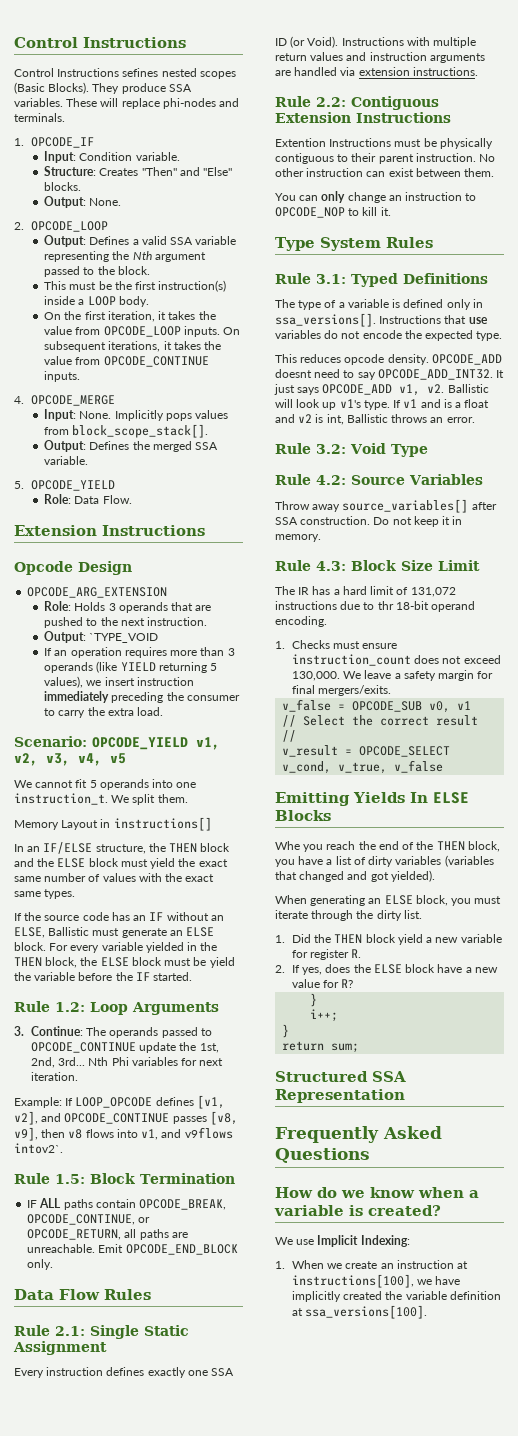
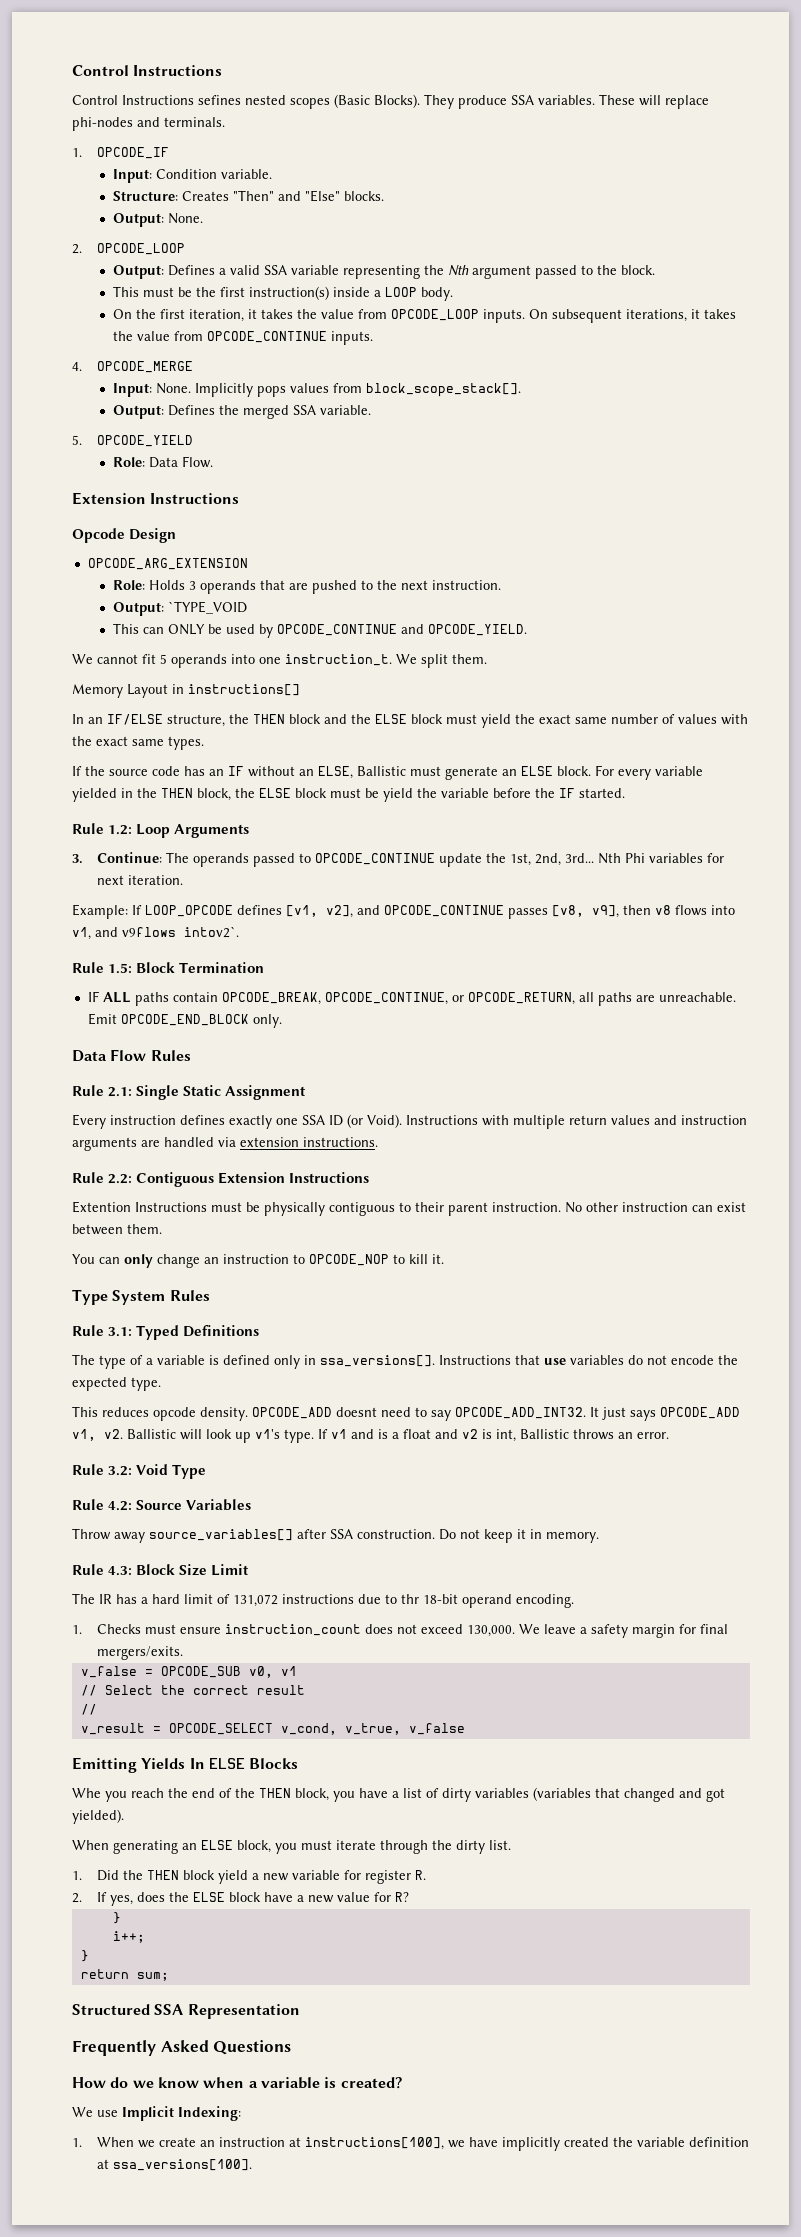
- If an operation requires more than 3 operands (like YIELD returning 5 values), we insert instruction immediately preceding the consumer to carry the extra load.
- Scenario: OPCODE_YIELD v1, v2, v3, v4, v5
+ This can ONLY be used by OPCODE_CONTINUE and OPCODE_YIELD.

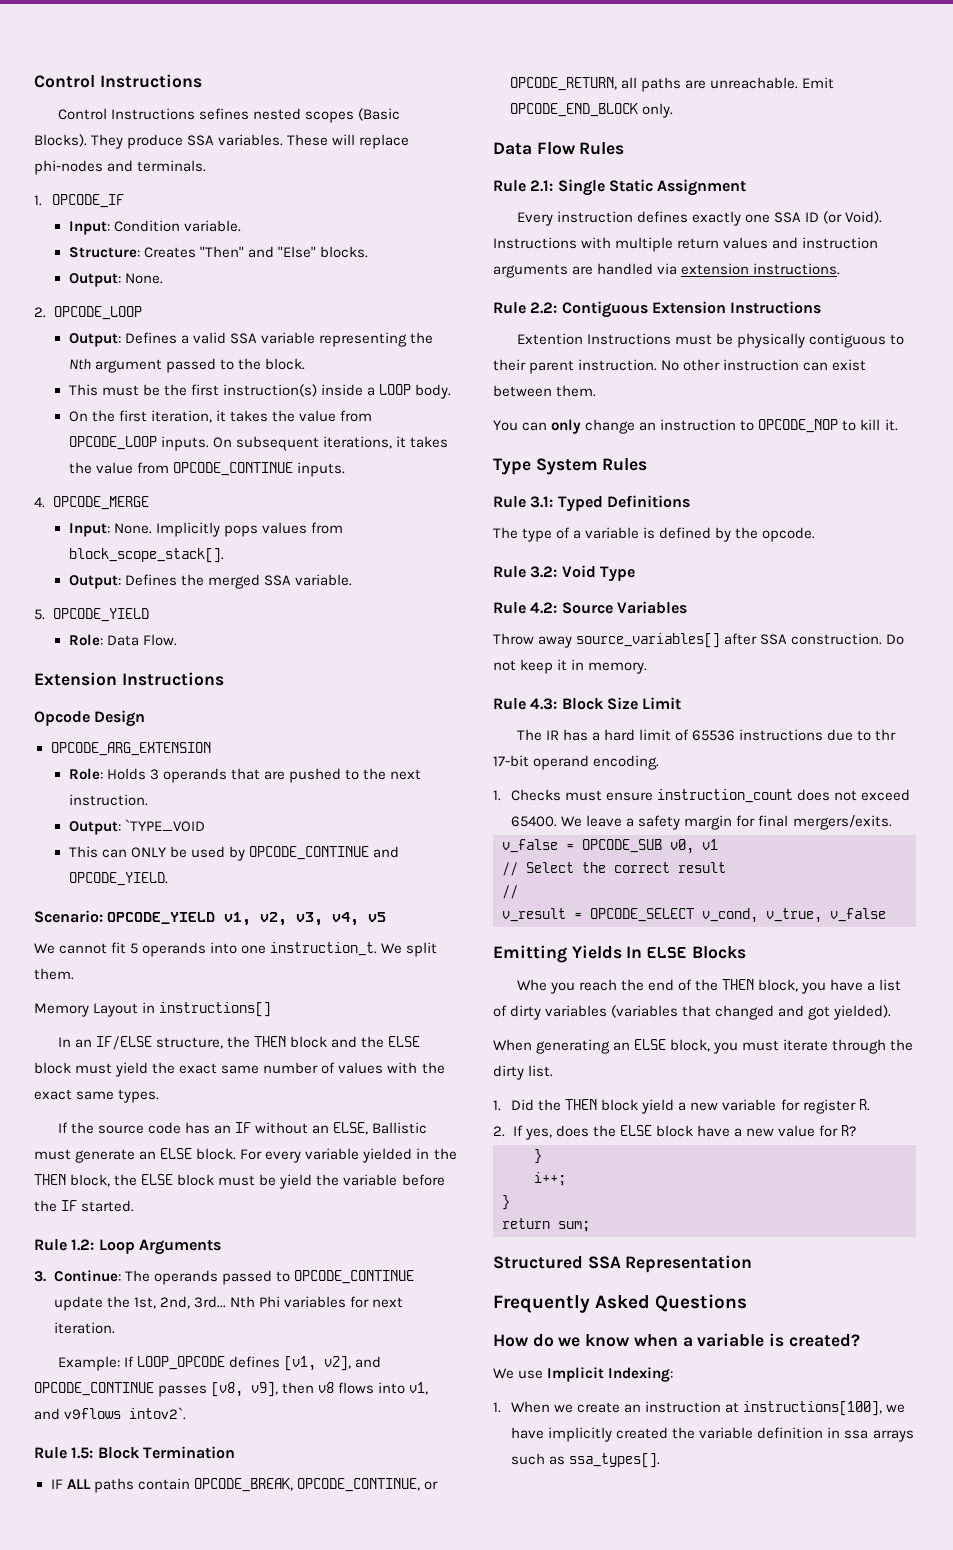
+ Scenario: OPCODE_YIELD v1, v2, v3, v4, v5
- The type of a variable is defined only in ssa_versions[]. Instructions that use variables do not encode the expected type.
- This reduces opcode density. OPCODE_ADD doesnt need to say OPCODE_ADD_INT32. It just says OPCODE_ADD v1, v2. Ballistic will look up v1's type. If v1 and is a float and v2 is int, Ballistic throws an error.
+ The type of a variable is defined by the opcode.
- The IR has a hard limit of 131,072 instructions due to thr 18-bit operand encoding.
+ The IR has a hard limit of 65536 instructions due to thr 17-bit operand encoding.
- 1. Checks must ensure instruction_count does not exceed 130,000.
+ 1. Checks must ensure instruction_count does not exceed 65400.
- 1. When we create an instruction at instructions[100], we have implicitly created the variable definition at ssa_versions[100].
+ 1. When we create an instruction at instructions[100], we have implicitly created the variable definition in ssa arrays such as ssa_types[].

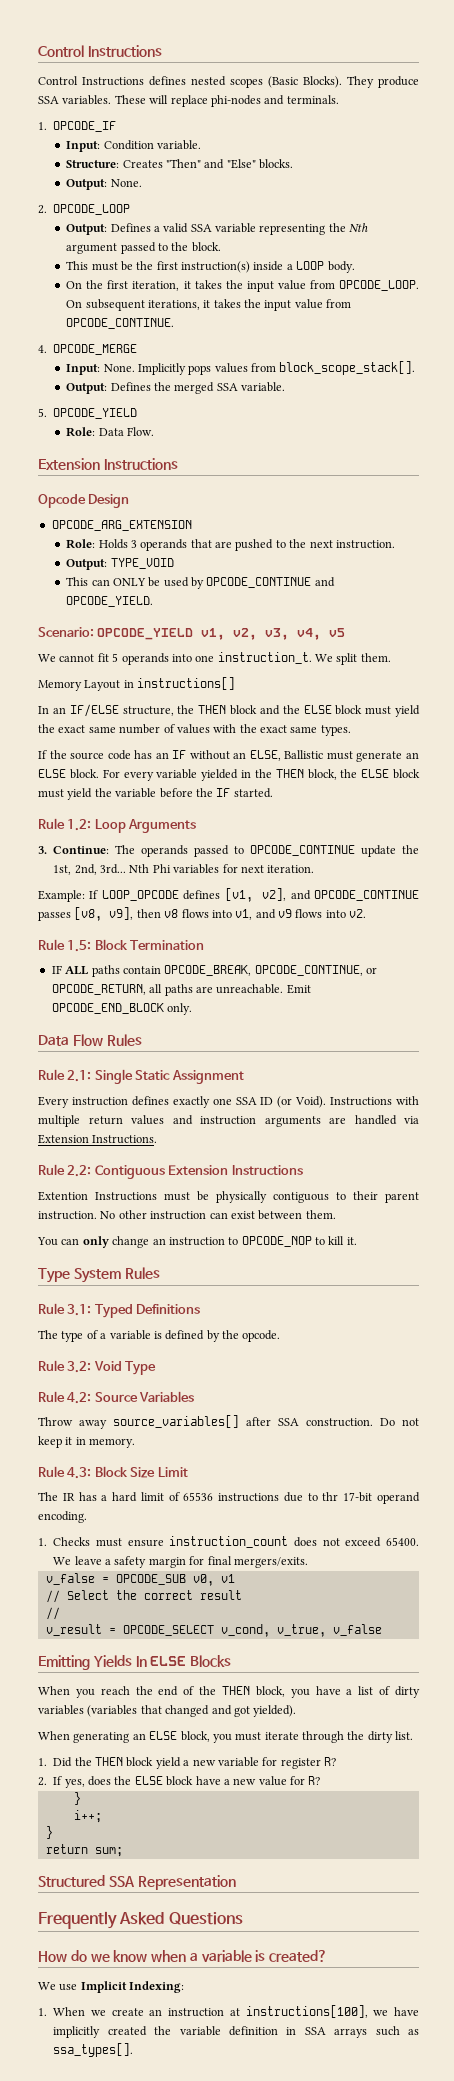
- Control Instructions sefines nested scopes (Basic Blocks).
+ Control Instructions defines nested scopes (Basic Blocks).
- On the first iteration, it takes the value from OPCODE_LOOP inputs.
+ On the first iteration, it takes the input value from OPCODE_LOOP.
- On subsequent iterations, it takes the value from OPCODE_CONTINUE inputs.
+ On subsequent iterations, it takes the input value from OPCODE_CONTINUE.
- Output: `TYPE_VOID
+ Output: TYPE_VOID
- For every variable yielded in the THEN block, the ELSE block must be yield the variable before the IF started.
+ For every variable yielded in the THEN block, the ELSE block must yield the variable before the IF started.
- Example: If LOOP_OPCODE defines [v1, v2], and OPCODE_CONTINUE passes [v8, v9], then v8 flows into v1, and v9flows intov2`.
+ Example: If LOOP_OPCODE defines [v1, v2], and OPCODE_CONTINUE passes [v8, v9], then v8 flows into v1, and v9 flows into v2.
- Instructions with multiple return values and instruction arguments are handled via extension instructions.
+ Instructions with multiple return values and instruction arguments are handled via Extension Instructions.
- Whe you reach the end of the THEN block, you have a list of dirty variables (variables that changed and got yielded).
+ When you reach the end of the THEN block, you have a list of dirty variables (variables that changed and got yielded).
- 1. Did the THEN block yield a new variable for register R.
+ 1. Did the THEN block yield a new variable for register R?
- 1. When we create an instruction at instructions[100], we have implicitly created the variable definition in ssa arrays such as ssa_types[].
+ 1. When we create an instruction at instructions[100], we have implicitly created the variable definition in SSA arrays such as ssa_types[].

